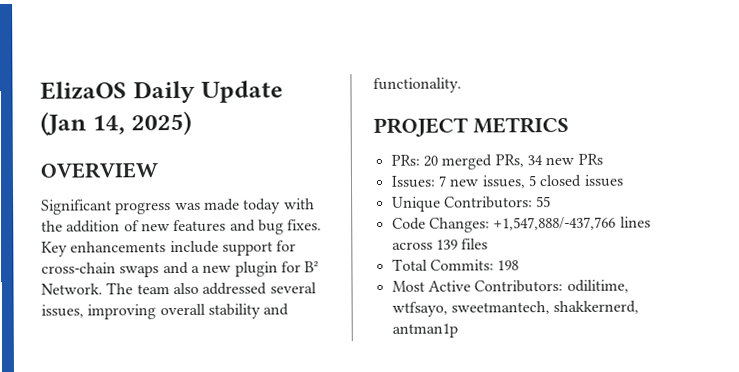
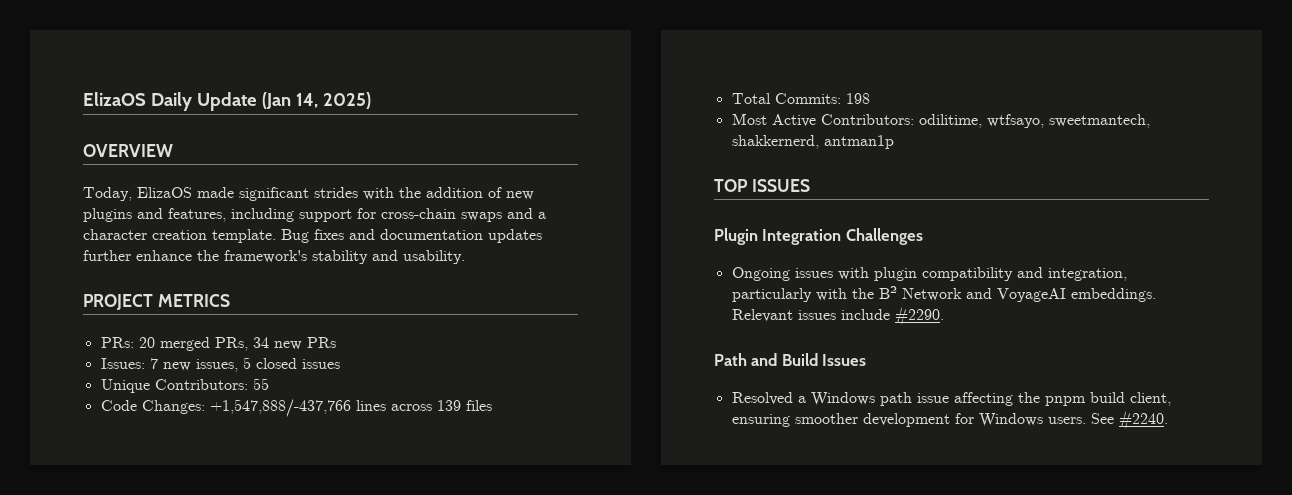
- Significant progress was made today with the addition of new features and bug fixes. Key enhancements include support for cross-chain swaps and a new plugin for B² Network. The team also addressed several issues, improving overall stability and functionality.
+ Today, ElizaOS made significant strides with the addition of new plugins and features, including support for cross-chain swaps and a character creation template. Bug fixes and documentation updates further enhance the framework's stability and usability.
+ TOP ISSUES
+ Plugin Integration Challenges
+ Ongoing issues with plugin compatibility and integration, particularly with the B² Network and VoyageAI embeddings. Relevant issues include #2290.
+ Path and Build Issues
+ Resolved a Windows path issue affecting the pnpm build client, ensuring smoother development for Windows users. See #2240.

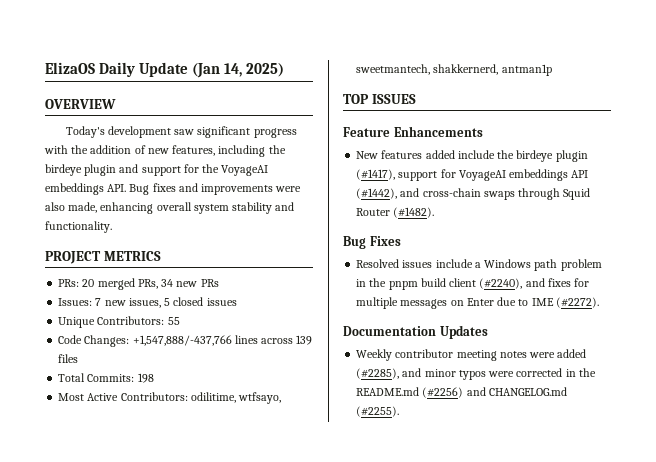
- Today, ElizaOS made significant strides with the addition of new plugins and features, including support for cross-chain swaps and a character creation template. Bug fixes and documentation updates further enhance the framework's stability and usability.
+ Today's development saw significant progress with the addition of new features, including the birdeye plugin and support for the VoyageAI embeddings API. Bug fixes and improvements were also made, enhancing overall system stability and functionality.
- Plugin Integration Challenges
- Ongoing issues with plugin compatibility and integration, particularly with the B² Network and VoyageAI embeddings. Relevant issues include #2290.
- Path and Build Issues
- Resolved a Windows path issue affecting the pnpm build client, ensuring smoother development for Windows users. See #2240.
+ Feature Enhancements
+ New features added include the birdeye plugin (#1417), support for VoyageAI embeddings API (#1442), and cross-chain swaps through Squid Router (#1482).
+ Bug Fixes
+ Resolved issues include a Windows path problem in the pnpm build client (#2240), and fixes for multiple messages on Enter due to IME (#2272).
+ Documentation Updates
+ Weekly contributor meeting notes were added (#2285), and minor typos were corrected in the README.md (#2256) and CHANGELOG.md (#2255).

